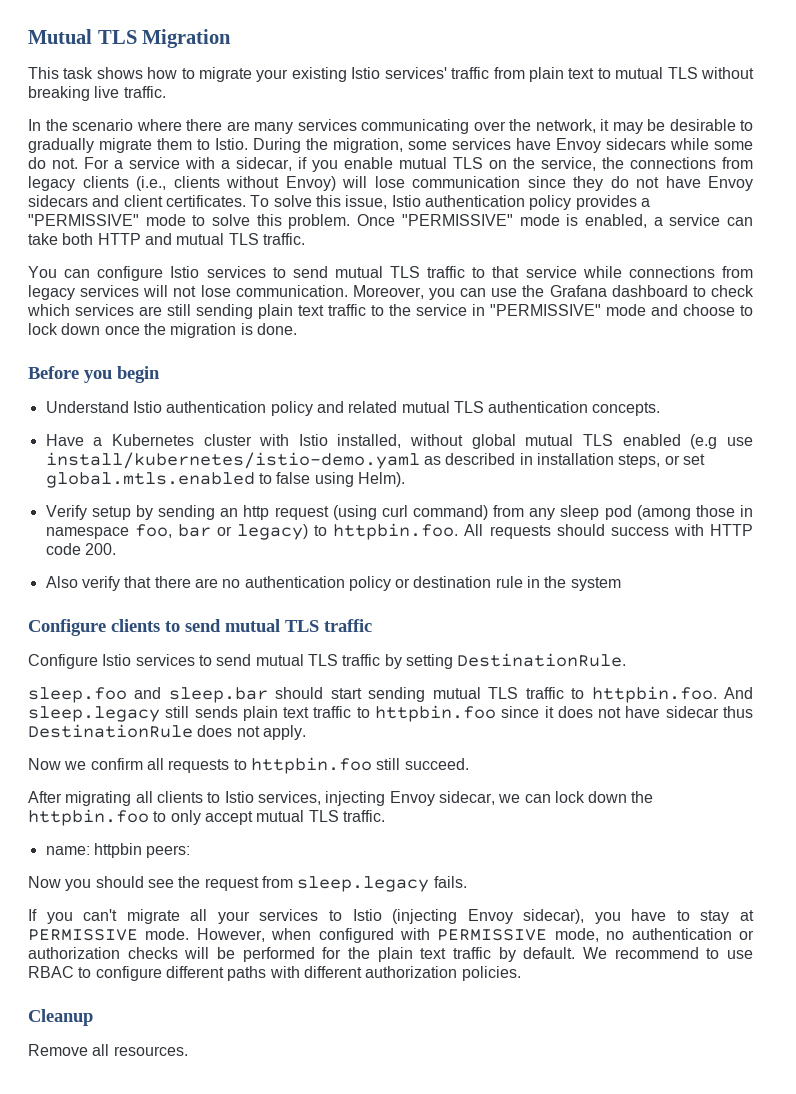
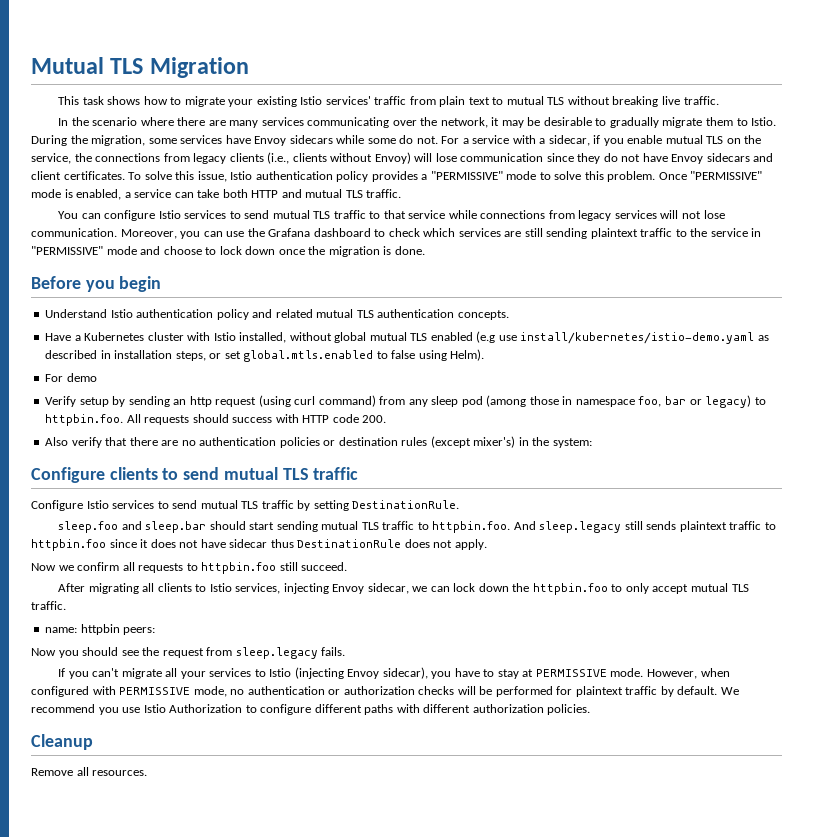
- Moreover, you can use the Grafana dashboard to check which services are still sending plain text traffic to the service in "PERMISSIVE" mode and choose to lock down once the migration is done.
+ Moreover, you can use the Grafana dashboard to check which services are still sending plaintext traffic to the service in "PERMISSIVE" mode and choose to lock down once the migration is done.
+ For demo
- Also verify that there are no authentication policy or destination rule in the system
+ Also verify that there are no authentication policies or destination rules (except mixer's) in the system:
- sleep.foo and sleep.bar should start sending mutual TLS traffic to httpbin.foo. And sleep.legacy still sends plain text traffic to httpbin.foo since it does not have sidecar thus DestinationRule does not apply.
+ sleep.foo and sleep.bar should start sending mutual TLS traffic to httpbin.foo. And sleep.legacy still sends plaintext traffic to httpbin.foo since it does not have sidecar thus DestinationRule does not apply.
- However, when configured with PERMISSIVE mode, no authentication or authorization checks will be performed for the plain text traffic by default.
+ However, when configured with PERMISSIVE mode, no authentication or authorization checks will be performed for plaintext traffic by default.
- We recommend to use RBAC to configure different paths with different authorization policies.
+ We recommend you use Istio Authorization to configure different paths with different authorization policies.

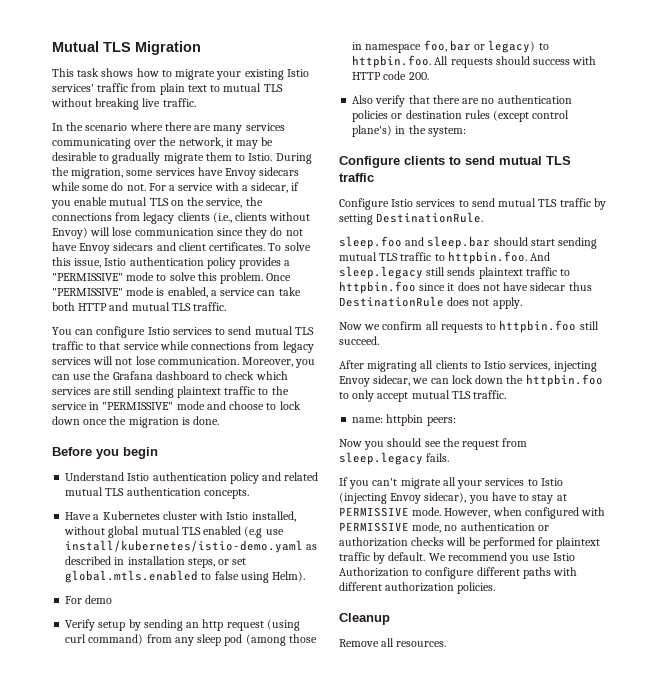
- Also verify that there are no authentication policies or destination rules (except mixer's) in the system:
+ Also verify that there are no authentication policies or destination rules (except control plane's) in the system:

